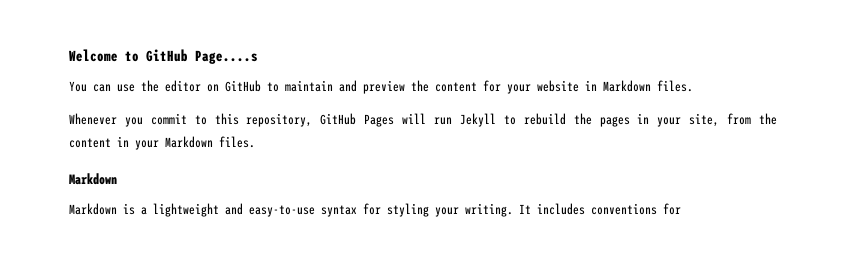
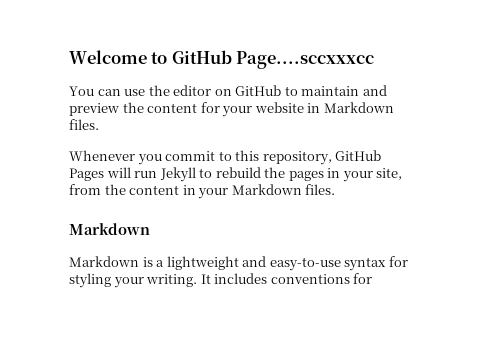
- Welcome to GitHub Page....s
+ Welcome to GitHub Page....sccxxxcc

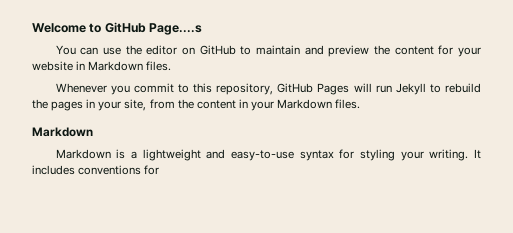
- Welcome to GitHub Page....sccxxxcc
+ Welcome to GitHub Page....s

